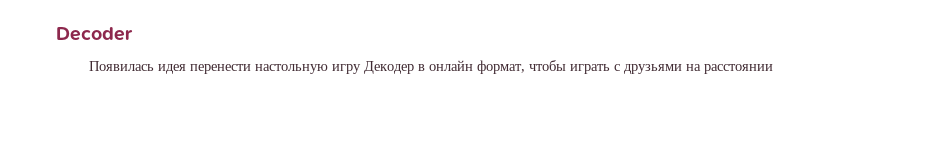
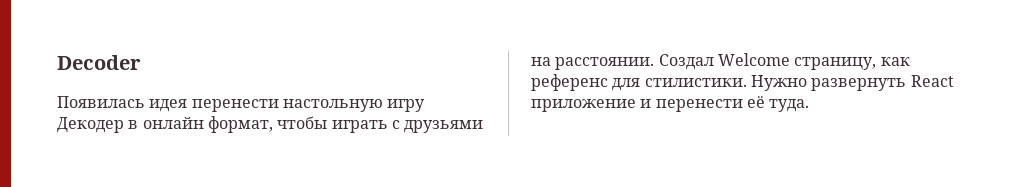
- Появилась идея перенести настольную игру Декодер в онлайн формат, чтобы играть с друзьями на расстоянии
+ Появилась идея перенести настольную игру Декодер в онлайн формат, чтобы играть с друзьями на расстоянии. Создал Welcome страницу, как референс для стилистики. Нужно развернуть React приложение и перенести её туда.

